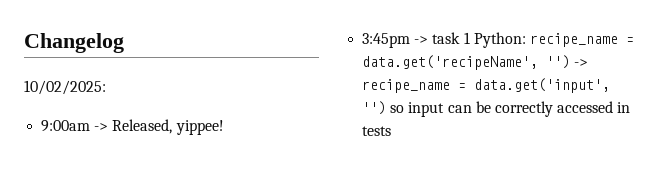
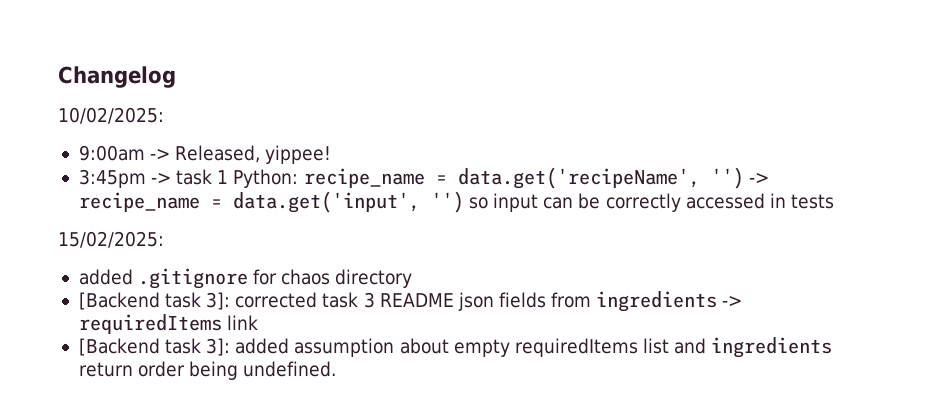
+ 15/02/2025:
+ added .gitignore for chaos directory
+ [Backend task 3]: corrected task 3 README json fields from ingredients -> requiredItems link
+ [Backend task 3]: added assumption about empty requiredItems list and ingredients return order being undefined.

